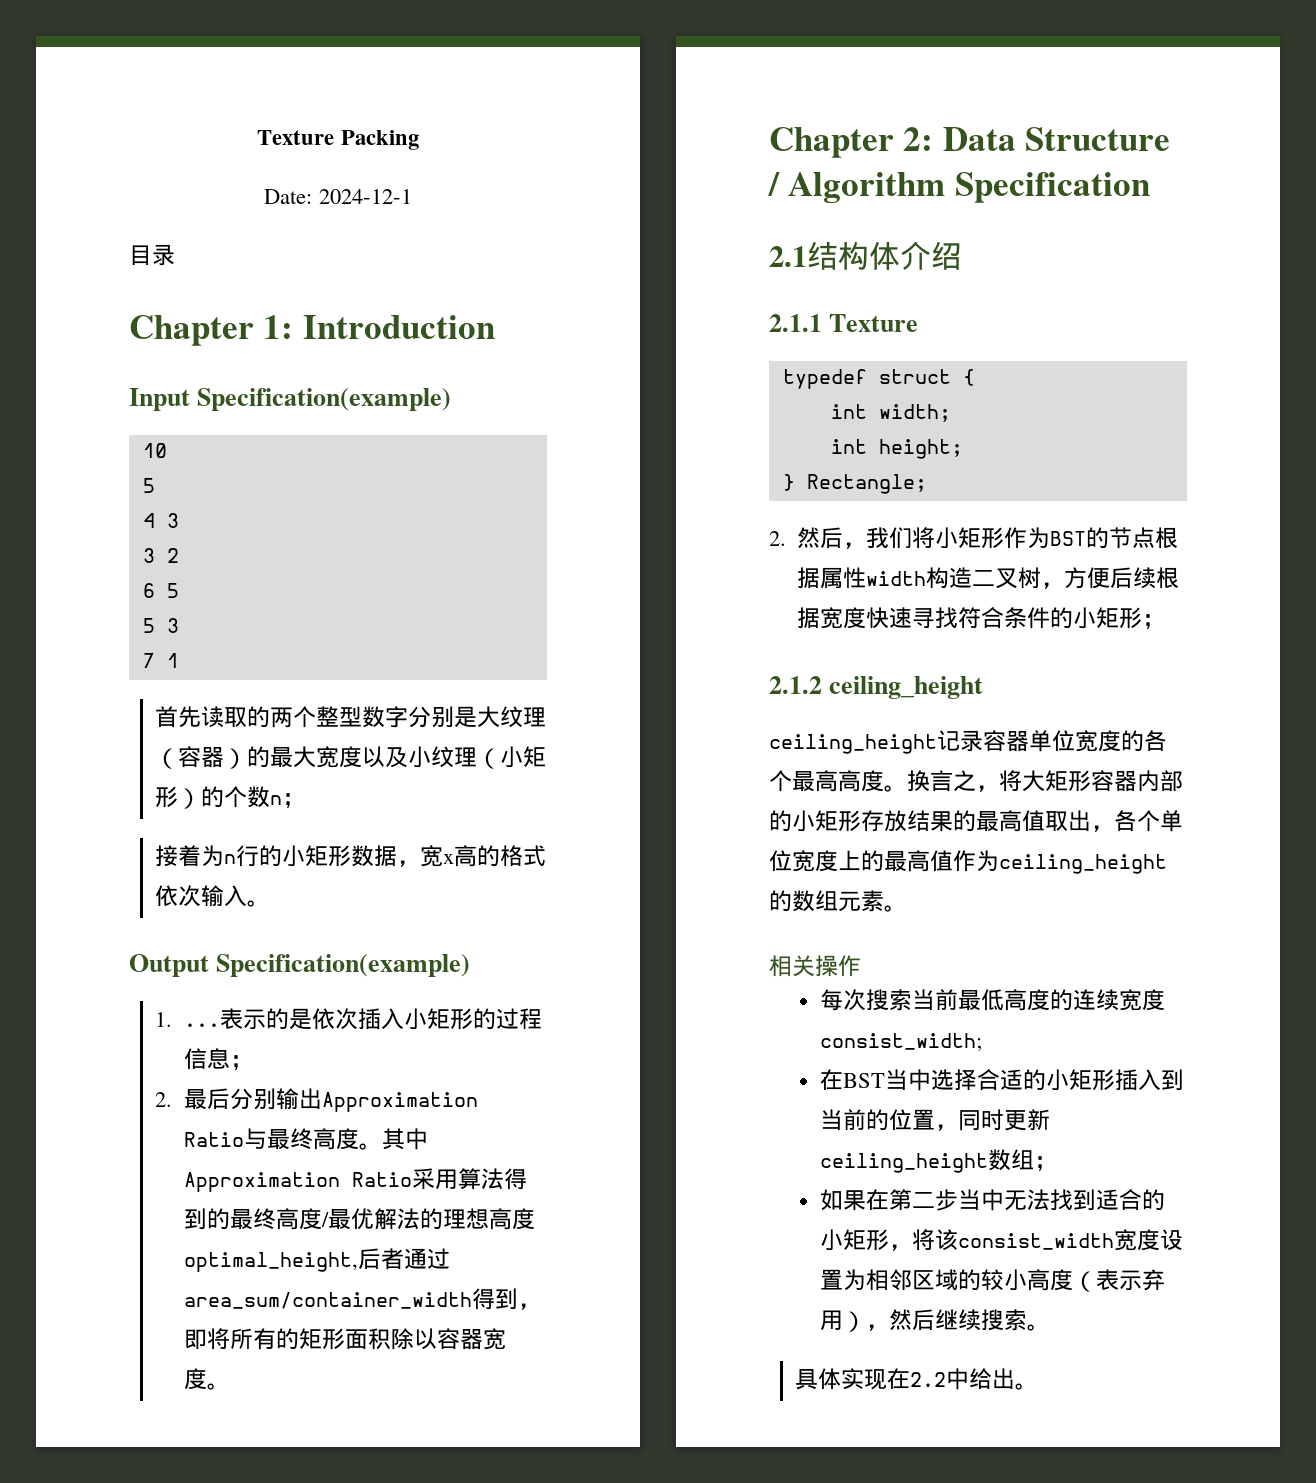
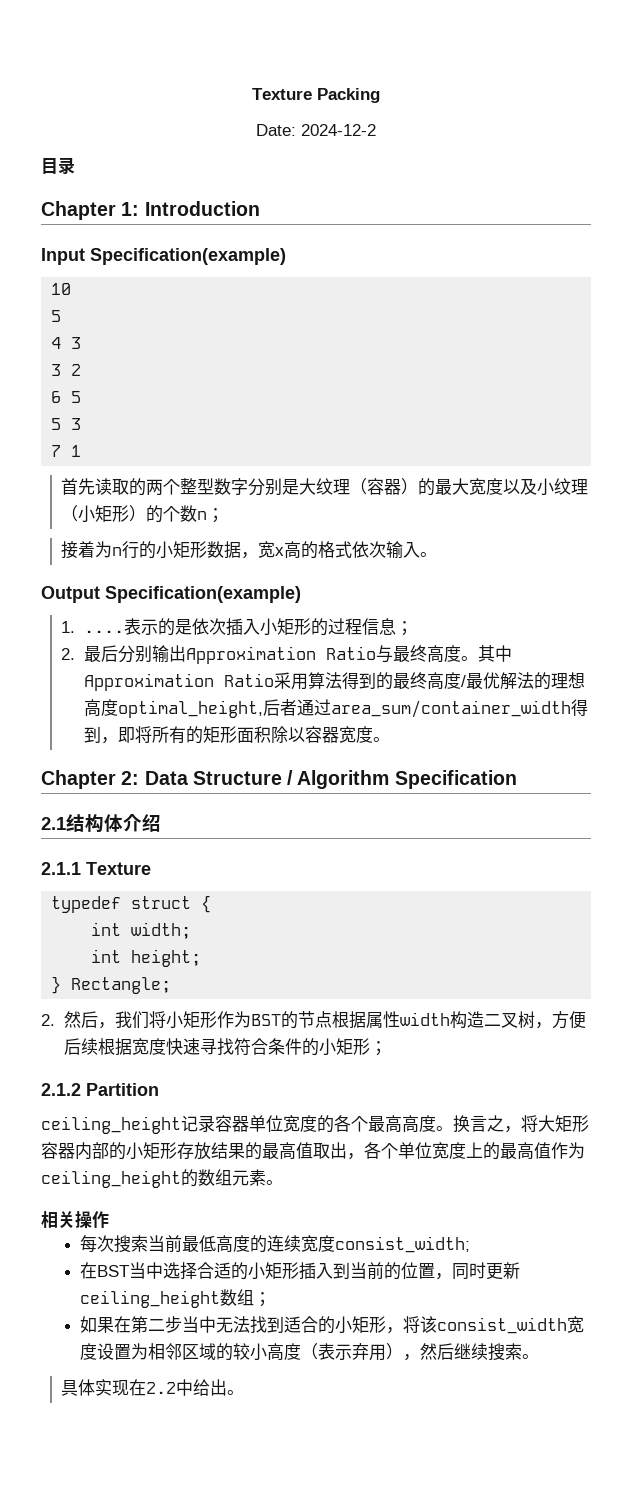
- Date: 2024-12-1
+ Date: 2024-12-2
- 1. ...
+ 1. ....
- 2.1.2 ceiling_height
+ 2.1.2 Partition

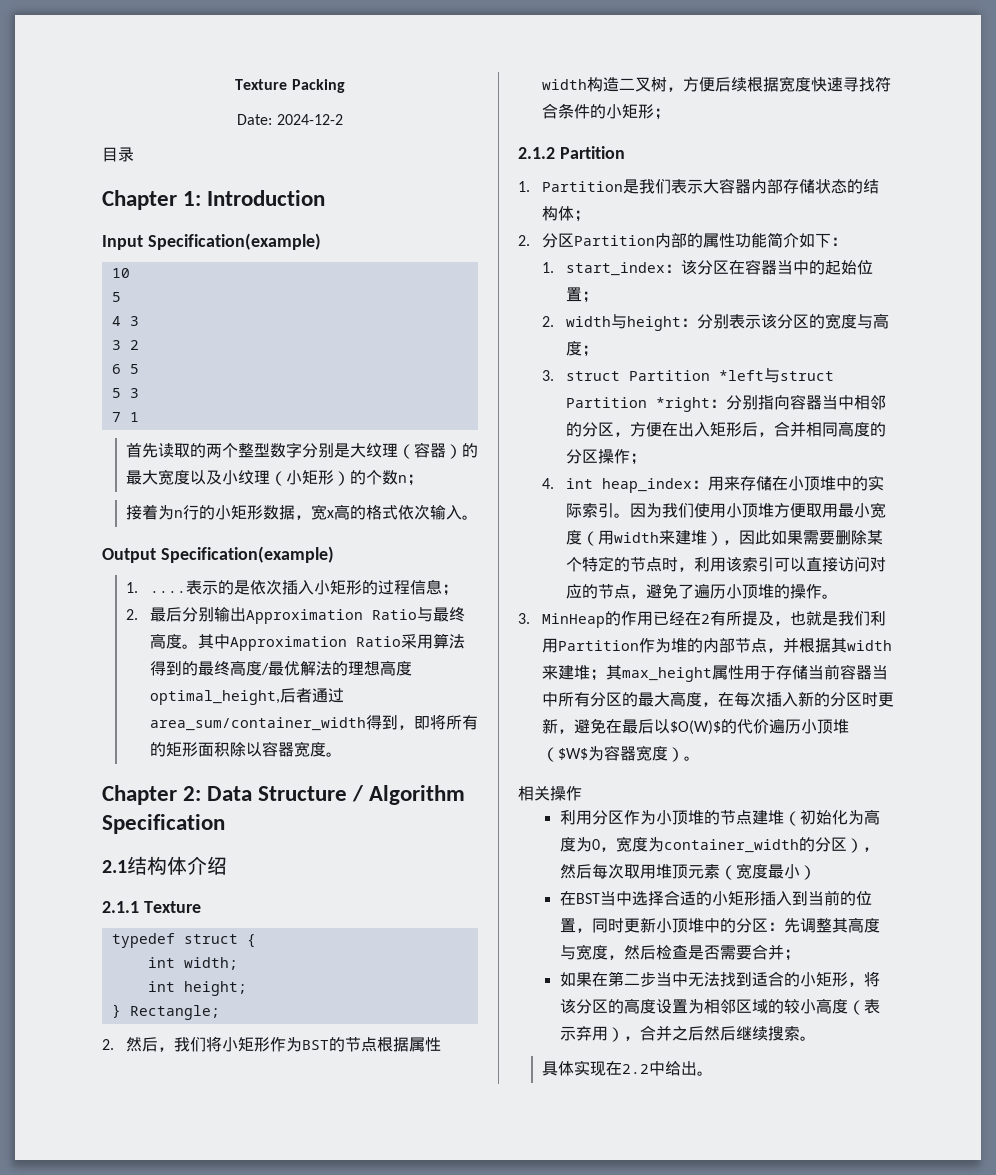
- ceiling_height记录容器单位宽度的各个最高高度。换言之，将大矩形容器内部的小矩形存放结果的最高值取出，各个单位宽度上的最高值作为ceiling_height的数组元素。
+ 1. Partition是我们表示大容器内部存储状态的结构体；
+ 2.分区Partition内部的属性功能简介如下：
+ 1. start_index：该分区在容器当中的起始位置；
+ 2. width与height：分别表示该分区的宽度与高度；
+ 3. struct Partition *left与struct Partition *right：分别指向容器当中相邻的分区，方便在出入矩形后，合并相同高度的分区操作；
+ 4. int heap_index：用来存储在小顶堆中的实际索引。因为我们使用小顶堆方便取用最小宽度（用width来建堆），因此如果需要删除某个特定的节点时，利用该索引可以直接访问对应的节点，避免了遍历小顶堆的操作。
+ 3. MinHeap的作用已经在2有所提及，也就是我们利用Partition作为堆的内部节点，并根据其width来建堆；其max_height属性用于存储当前容器当中所有分区的最大高度，在每次插入新的分区时更新，避免在最后以$O(W)$的代价遍历小顶堆（$W$为容器宽度）。
  相关操作
- 每次搜索当前最低高度的连续宽度consist_width;
+ 利用分区作为小顶堆的节点建堆（初始化为高度为0，宽度为container_width的分区），然后每次取用堆顶元素（宽度最小）
- 在BST当中选择合适的小矩形插入到当前的位置，同时更新ceiling_height数组；
+ 在BST当中选择合适的小矩形插入到当前的位置，同时更新小顶堆中的分区：先调整其高度与宽度，然后检查是否需要合并；
- 如果在第二步当中无法找到适合的小矩形，将该consist_width宽度设置为相邻区域的较小高度（表示弃用），然后继续搜索。
+ 如果在第二步当中无法找到适合的小矩形，将该分区的高度设置为相邻区域的较小高度（表示弃用），合并之后然后继续搜索。

